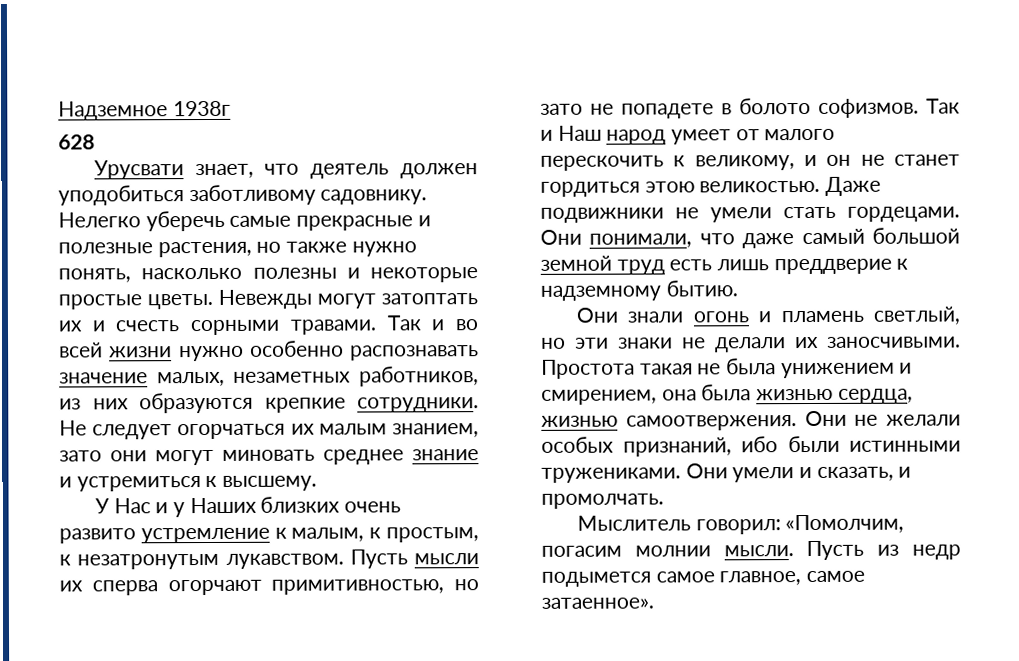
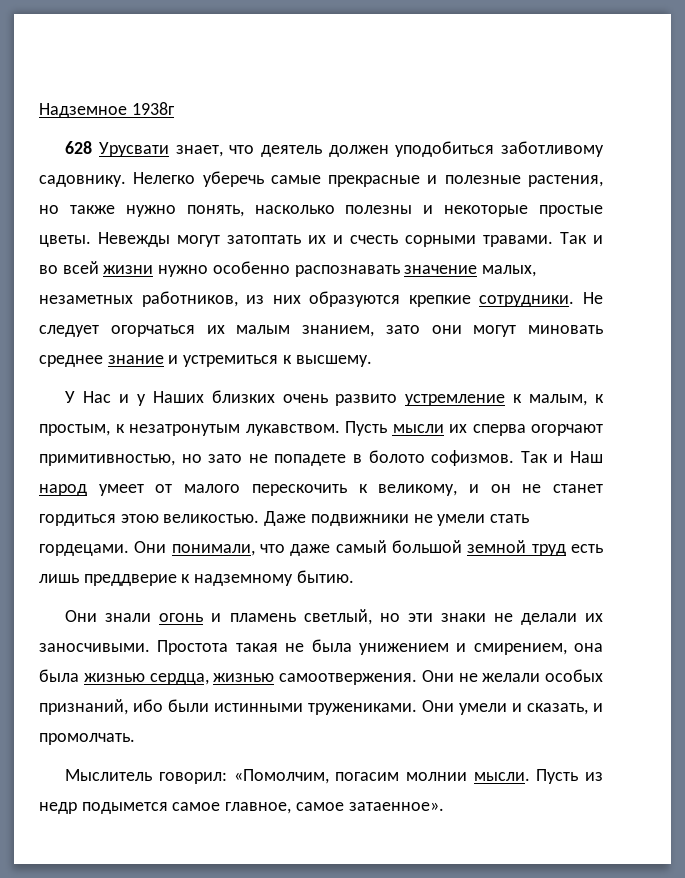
- 628
- Урусвати знает, что деятель должен уподобиться заботливому садовнику.
+ 628 Урусвати знает, что деятель должен уподобиться заботливому садовнику.

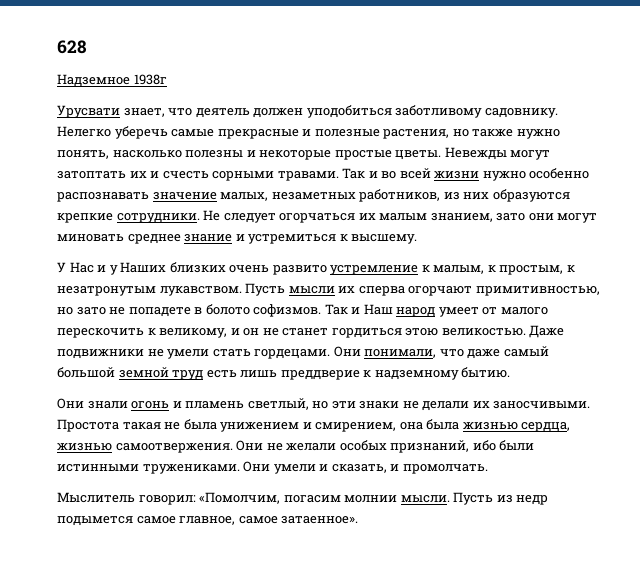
+ 628
- 628 Урусвати знает, что деятель должен уподобиться заботливому садовнику.
+ Урусвати знает, что деятель должен уподобиться заботливому садовнику.

